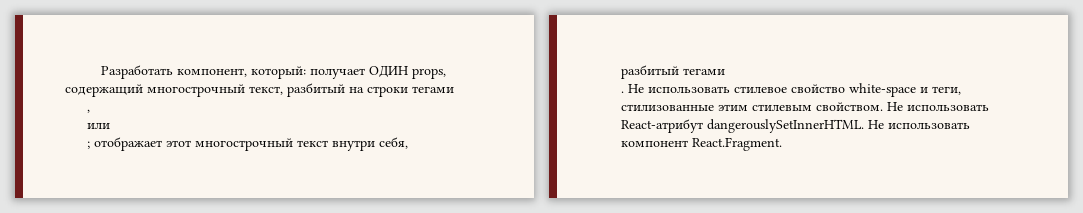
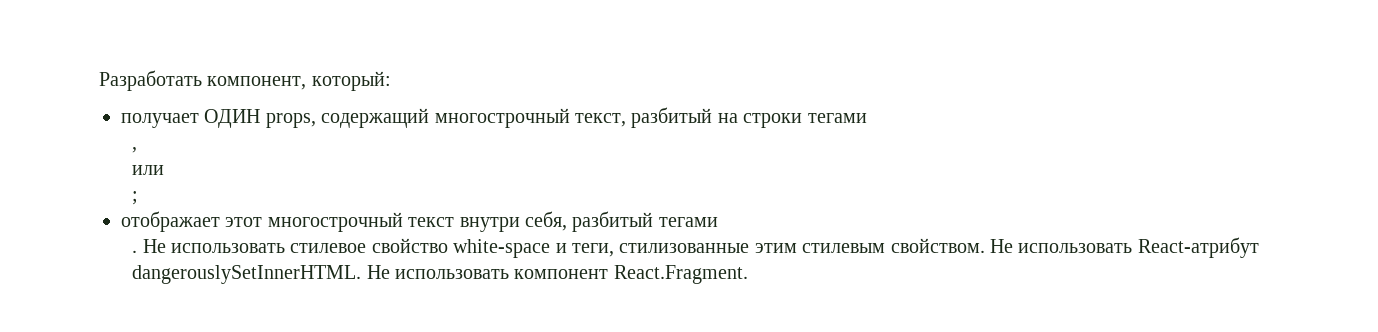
- Разработать компонент, который: получает ОДИН props, содержащий многострочный текст, разбитый на строки тегами
+ Разработать компонент, который:
+ получает ОДИН props, содержащий многострочный текст, разбитый на строки тегами
- ; отображает этот многострочный текст внутри себя, разбитый тегами
+ ;
+ отображает этот многострочный текст внутри себя, разбитый тегами

